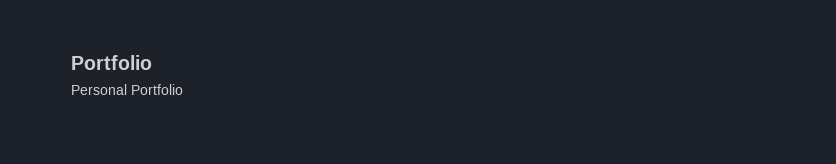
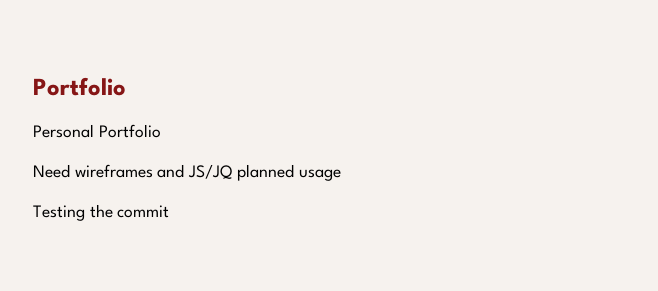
+ Need wireframes and JS/JQ planned usage
+ Testing the commit

